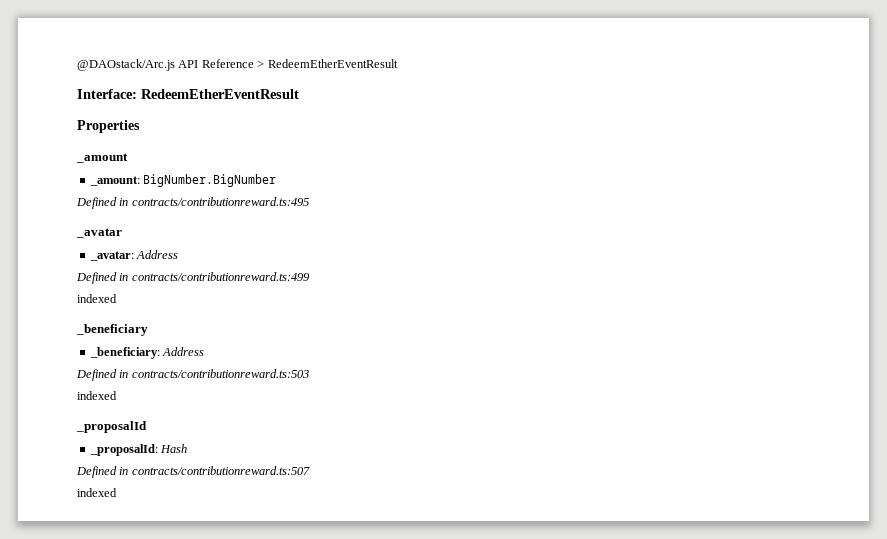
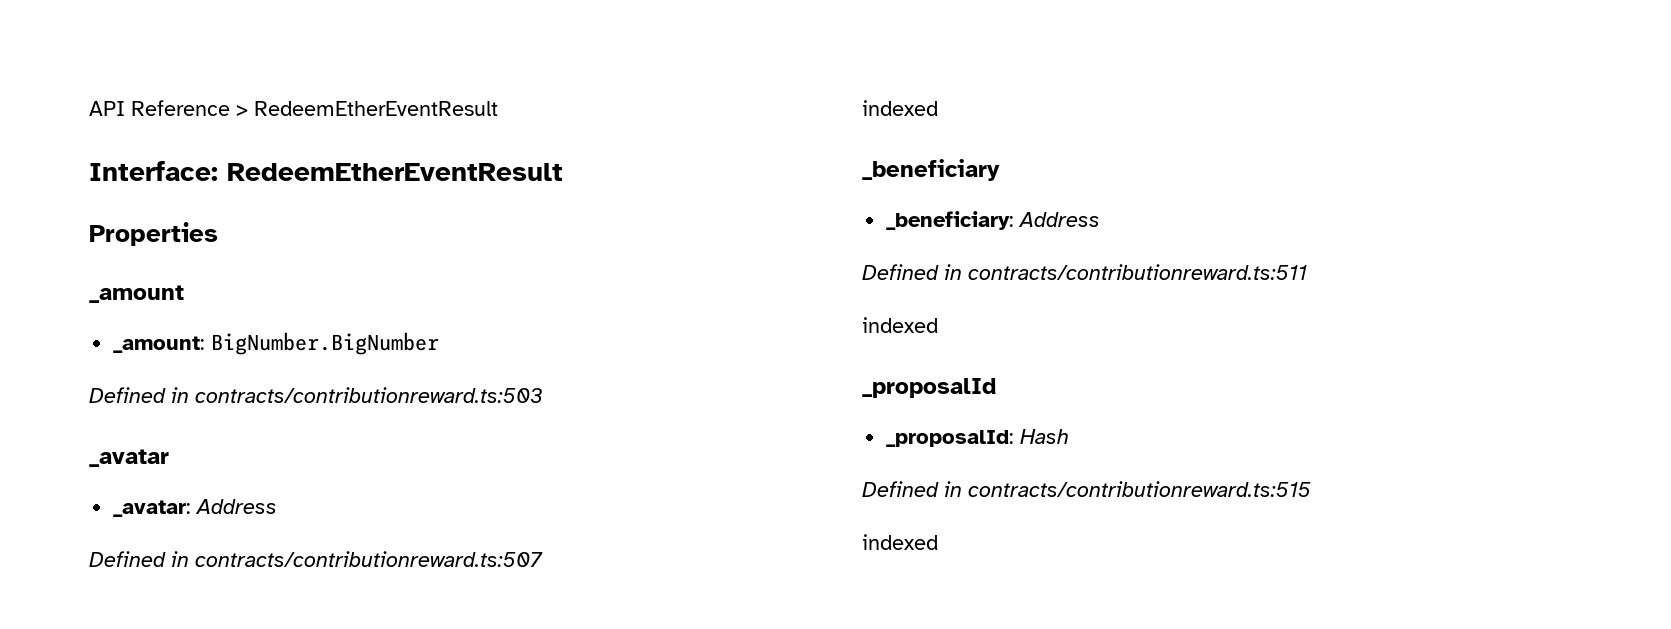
- @DAOstack/Arc.js API Reference > RedeemEtherEventResult
+ API Reference > RedeemEtherEventResult
- Defined in contracts/contributionreward.ts:495
+ Defined in contracts/contributionreward.ts:503
- Defined in contracts/contributionreward.ts:499
+ Defined in contracts/contributionreward.ts:507
- Defined in contracts/contributionreward.ts:503
+ Defined in contracts/contributionreward.ts:511
- Defined in contracts/contributionreward.ts:507
+ Defined in contracts/contributionreward.ts:515

